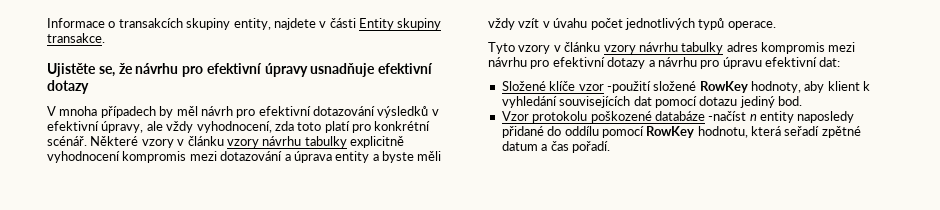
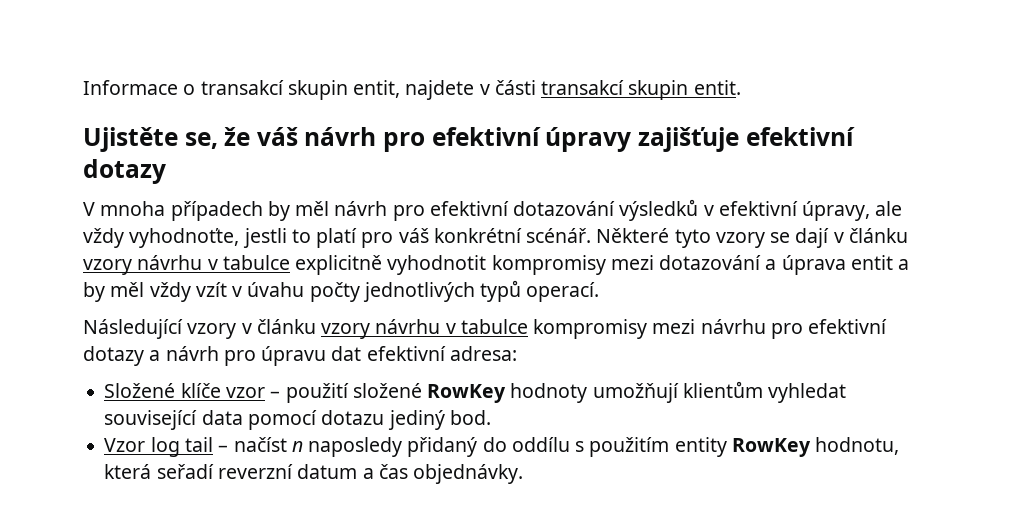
- Informace o transakcích skupiny entity, najdete v části Entity skupiny transakce.
+ Informace o transakcí skupin entit, najdete v části transakcí skupin entit.
- Ujistěte se, že návrhu pro efektivní úpravy usnadňuje efektivní dotazy
+ Ujistěte se, že váš návrh pro efektivní úpravy zajišťuje efektivní dotazy
- V mnoha případech by měl návrh pro efektivní dotazování výsledků v efektivní úpravy, ale vždy vyhodnocení, zda toto platí pro konkrétní scénář.
+ V mnoha případech by měl návrh pro efektivní dotazování výsledků v efektivní úpravy, ale vždy vyhodnoťte, jestli to platí pro váš konkrétní scénář.
- Některé vzory v článku vzory návrhu tabulky explicitně vyhodnocení kompromis mezi dotazování a úprava entity a byste měli vždy vzít v úvahu počet jednotlivých typů operace.
- Tyto vzory v článku vzory návrhu tabulky adres kompromis mezi návrhu pro efektivní dotazy a návrhu pro úpravu efektivní dat:
+ Některé tyto vzory se dají v článku vzory návrhu v tabulce explicitně vyhodnotit kompromisy mezi dotazování a úprava entit a by měl vždy vzít v úvahu počty jednotlivých typů operací.
+ Následující vzory v článku vzory návrhu v tabulce kompromisy mezi návrhu pro efektivní dotazy a návrh pro úpravu dat efektivní adresa:
- Složené klíče vzor -použití složené RowKey hodnoty, aby klient k vyhledání souvisejících dat pomocí dotazu jediný bod.
+ Složené klíče vzor – použití složené RowKey hodnoty umožňují klientům vyhledat související data pomocí dotazu jediný bod.
- Vzor protokolu poškozené databáze -načíst n entity naposledy přidané do oddílu pomocí RowKey hodnotu, která seřadí zpětné datum a čas pořadí.
+ Vzor log tail – načíst n naposledy přidaný do oddílu s použitím entity RowKey hodnotu, která seřadí reverzní datum a čas objednávky.

